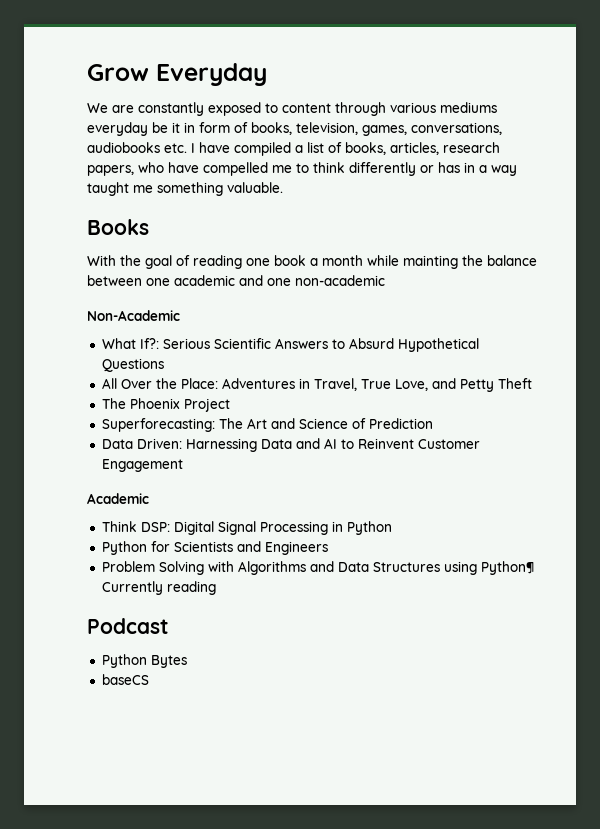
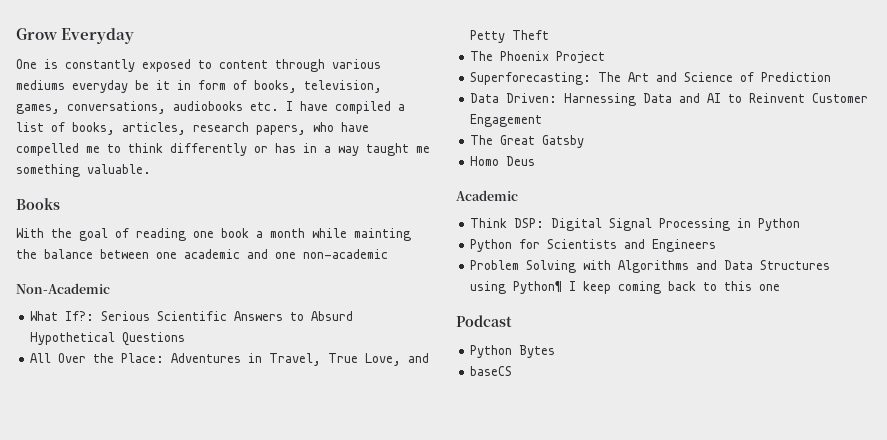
- We are constantly exposed to content through various mediums everyday be it in form of books, television, games, conversations, audiobooks etc. I have compiled a list of books, articles, research papers, who have compelled me to think differently or has in a way taught me something valuable.
+ One is constantly exposed to content through various mediums everyday be it in form of books, television, games, conversations, audiobooks etc. I have compiled a list of books, articles, research papers, who have compelled me to think differently or has in a way taught me something valuable.
+ The Great Gatsby
+ Homo Deus
- Problem Solving with Algorithms and Data Structures using Python¶ Currently reading
+ Problem Solving with Algorithms and Data Structures using Python¶ I keep coming back to this one

